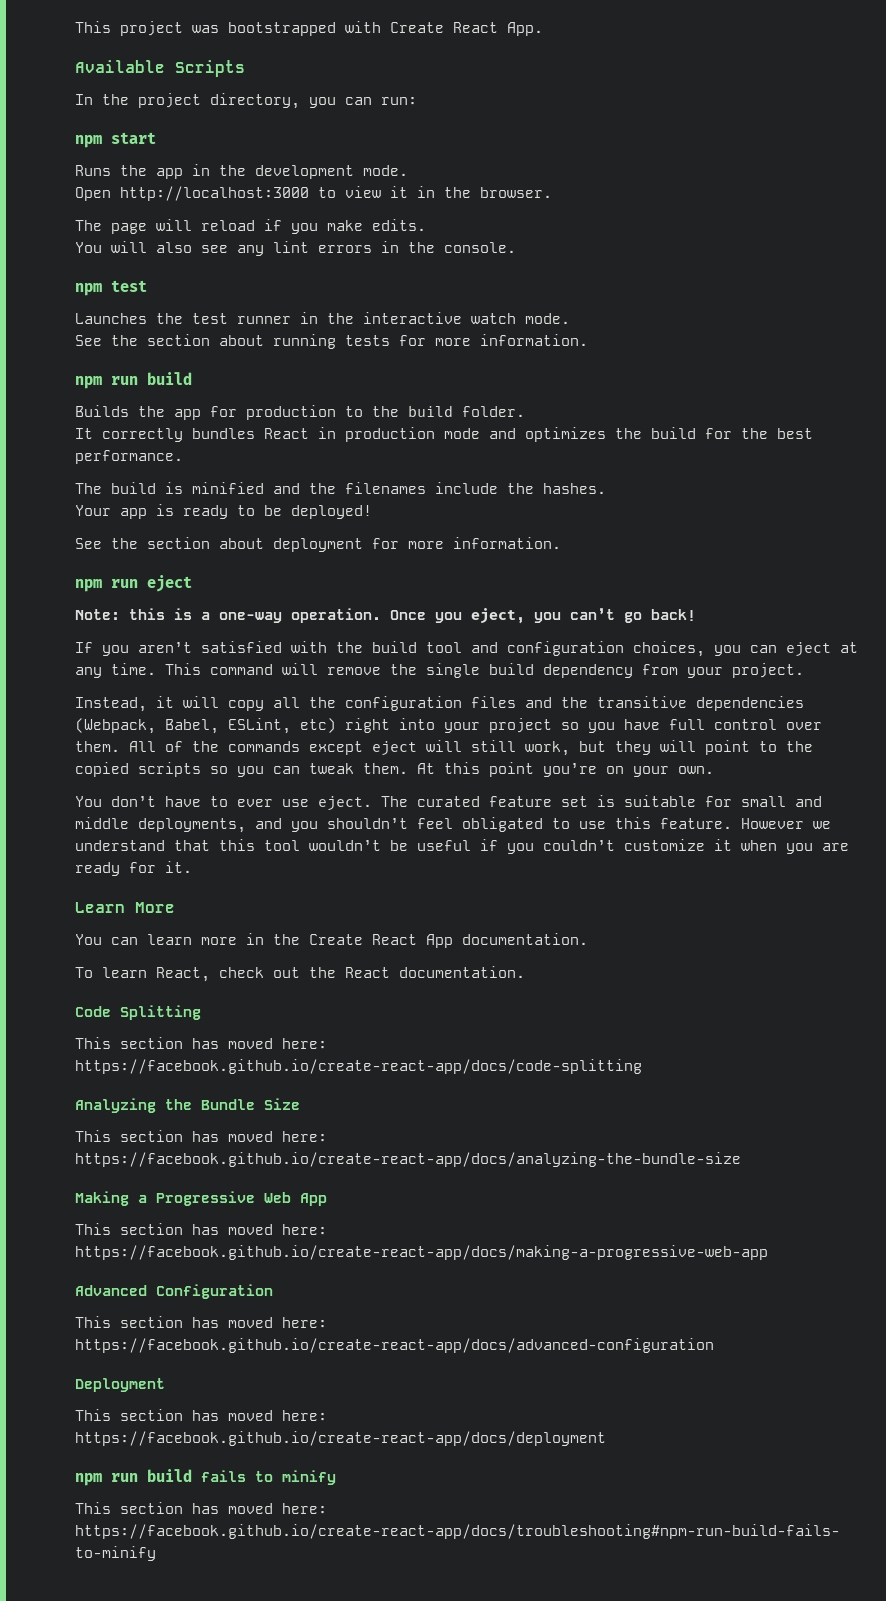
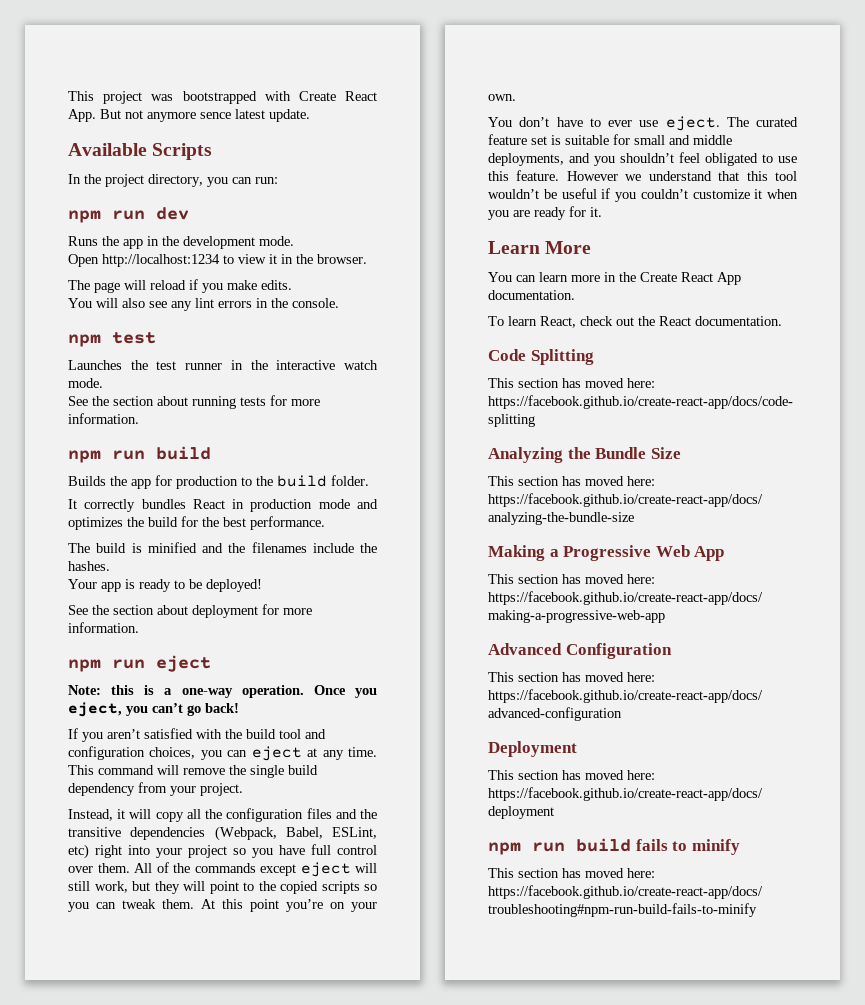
- This project was bootstrapped with Create React App.
+ This project was bootstrapped with Create React App. But not anymore sence latest update.
- npm start
+ npm run dev
- Open http://localhost:3000 to view it in the browser.
+ Open http://localhost:1234 to view it in the browser.

